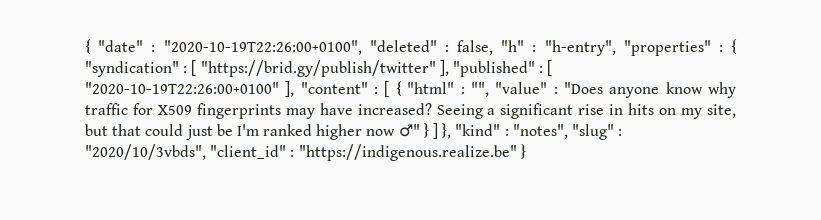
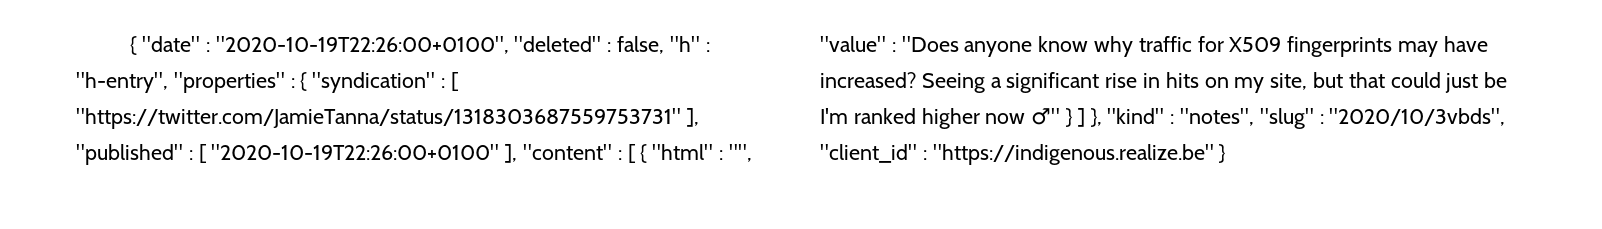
- { "date" : "2020-10-19T22:26:00+0100", "deleted" : false, "h" : "h-entry", "properties" : { "syndication" : [ "https://brid.gy/publish/twitter" ], "published" : [ "2020-10-19T22:26:00+0100" ], "content" : [ { "html" : "", "value" : "Does anyone know why traffic for X509 fingerprints may have increased?
+ { "date" : "2020-10-19T22:26:00+0100", "deleted" : false, "h" : "h-entry", "properties" : { "syndication" : [ "https://twitter.com/JamieTanna/status/1318303687559753731" ], "published" : [ "2020-10-19T22:26:00+0100" ], "content" : [ { "html" : "", "value" : "Does anyone know why traffic for X509 fingerprints may have increased?

